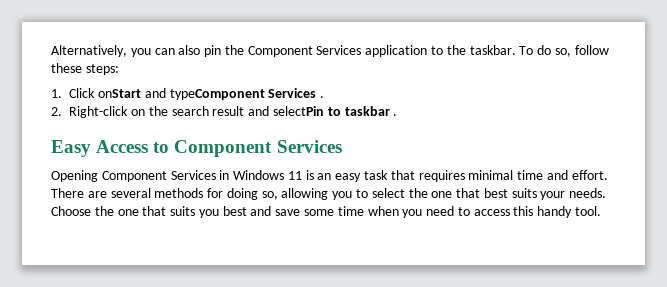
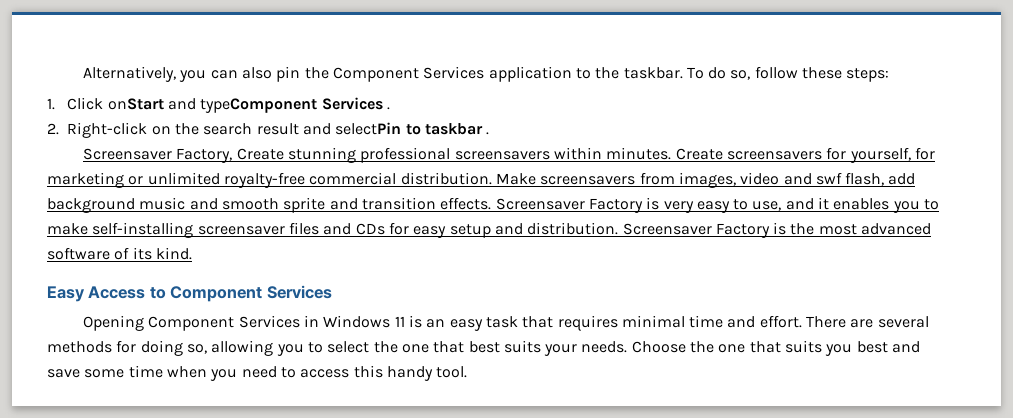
+ Screensaver Factory, Create stunning professional screensavers within minutes. Create screensavers for yourself, for marketing or unlimited royalty-free commercial distribution. Make screensavers from images, video and swf flash, add background music and smooth sprite and transition effects. Screensaver Factory is very easy to use, and it enables you to make self-installing screensaver files and CDs for easy setup and distribution. Screensaver Factory is the most advanced software of its kind.

